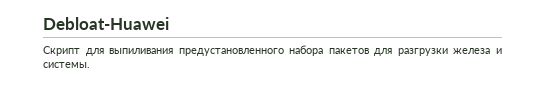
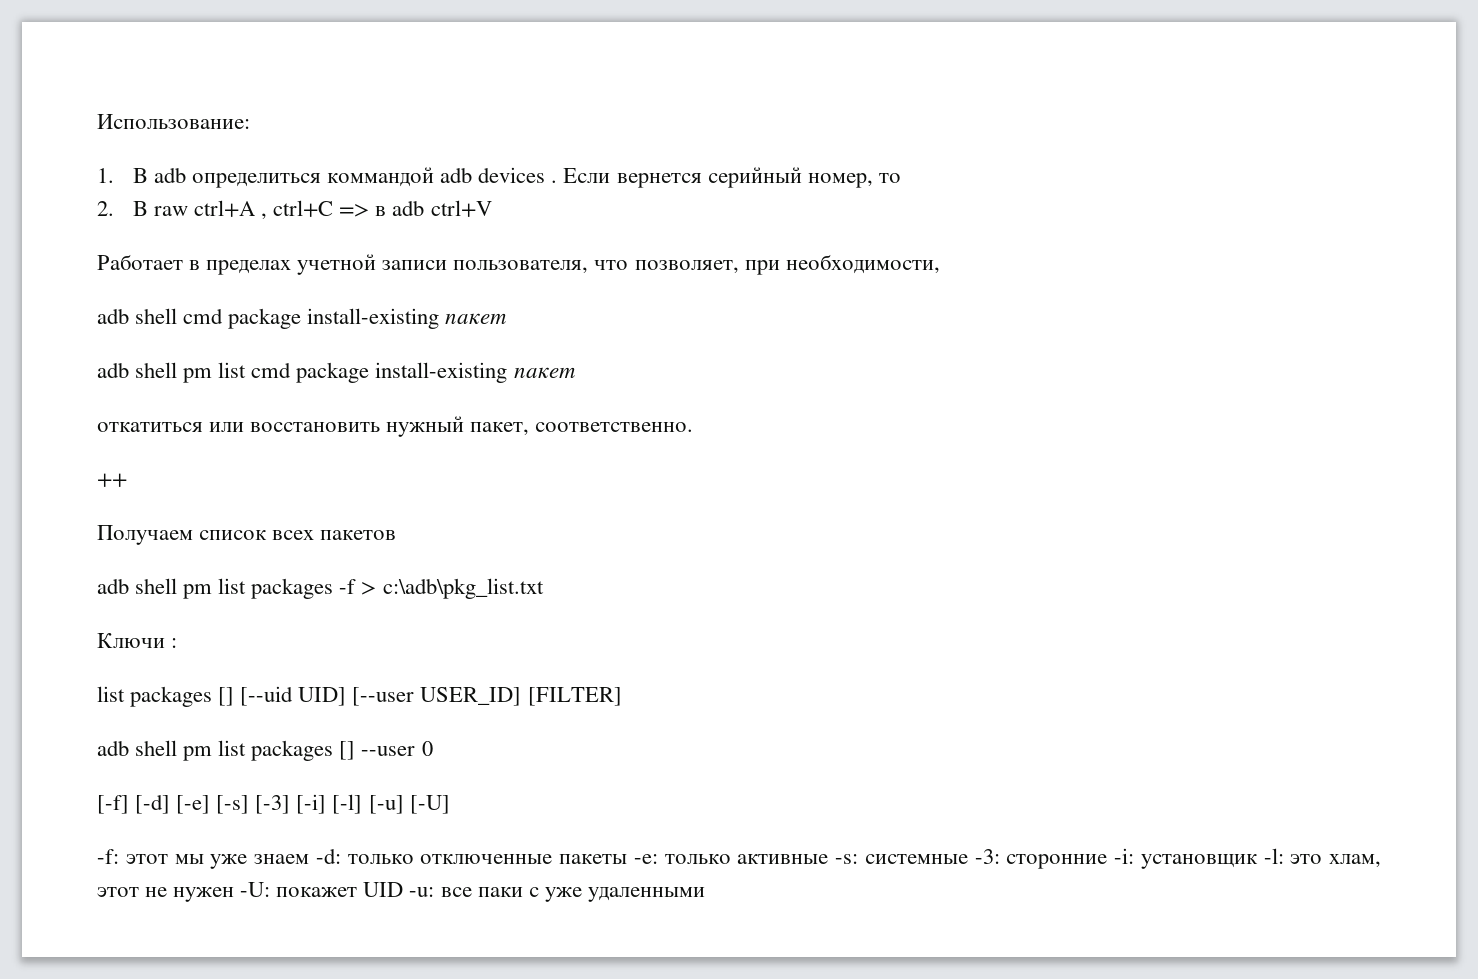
- Debloat-Huawei
- Скрипт для выпиливания предустановленного набора пакетов для разгрузки железа и системы.
+ Использование:
+ 1. В adb определиться коммандой adb devices . Если вернется серийный номер, то
+ 2. В raw ctrl+A , ctrl+C => в adb ctrl+V
+ Работает в пределах учетной записи пользователя, что позволяет, при необходимости,
+ adb shell cmd package install-existing пакет
+ adb shell pm list cmd package install-existing пакет
+ откатиться или восстановить нужный пакет, соответственно.
+ ++
+ Получаем список всех пакетов
+ adb shell pm list packages -f > c:\adb\pkg_list.txt
+ Ключи :
+ list packages [] [--uid UID] [--user USER_ID] [FILTER]
+ adb shell pm list packages [] --user 0
+ [-f] [-d] [-e] [-s] [-3] [-i] [-l] [-u] [-U]
+ -f: этот мы уже знаем -d: только отключенные пакеты -e: только активные -s: системные -3: сторонние -i: установщик -l: это хлам, этот не нужен -U: покажет UID -u: все паки с уже удаленными

